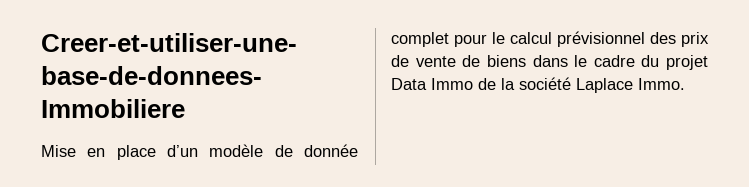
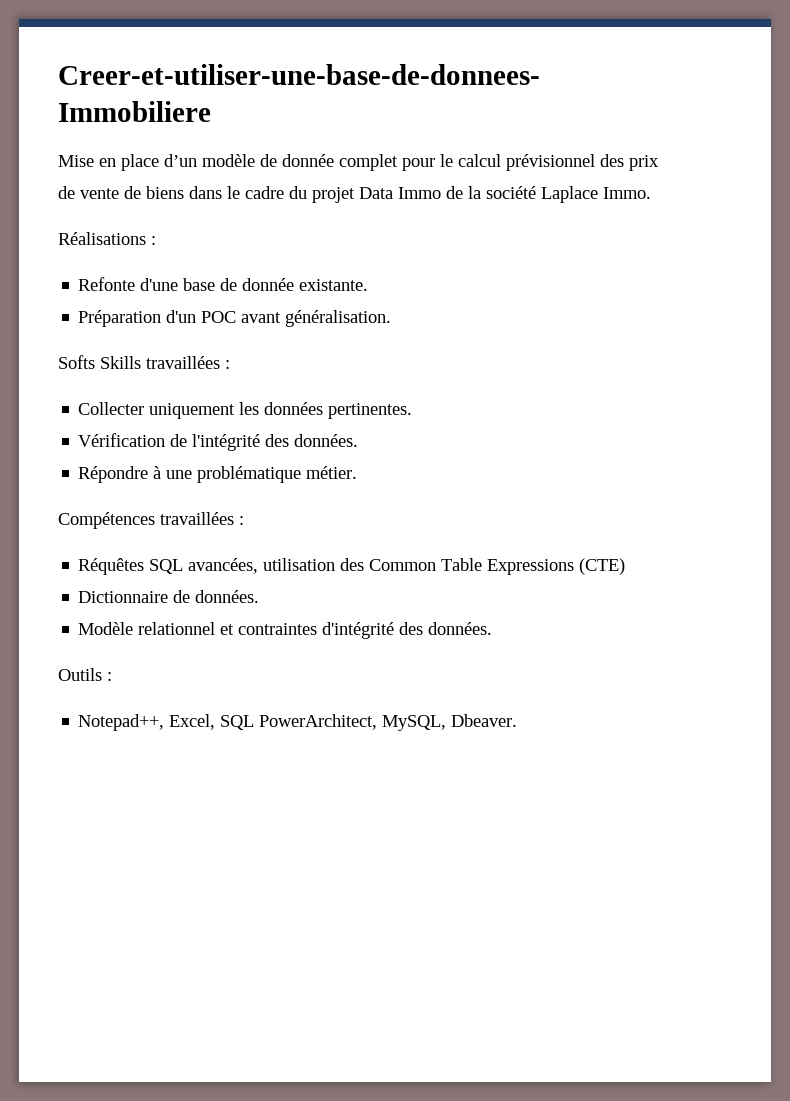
+ Réalisations :
+ Refonte d'une base de donnée existante.
+ Préparation d'un POC avant généralisation.
+ Softs Skills travaillées :
+ Collecter uniquement les données pertinentes.
+ Vérification de l'intégrité des données.
+ Répondre à une problématique métier.
+ Compétences travaillées :
+ Réquêtes SQL avancées, utilisation des Common Table Expressions (CTE)
+ Dictionnaire de données.
+ Modèle relationnel et contraintes d'intégrité des données.
+ Outils :
+ Notepad++, Excel, SQL PowerArchitect, MySQL, Dbeaver.

